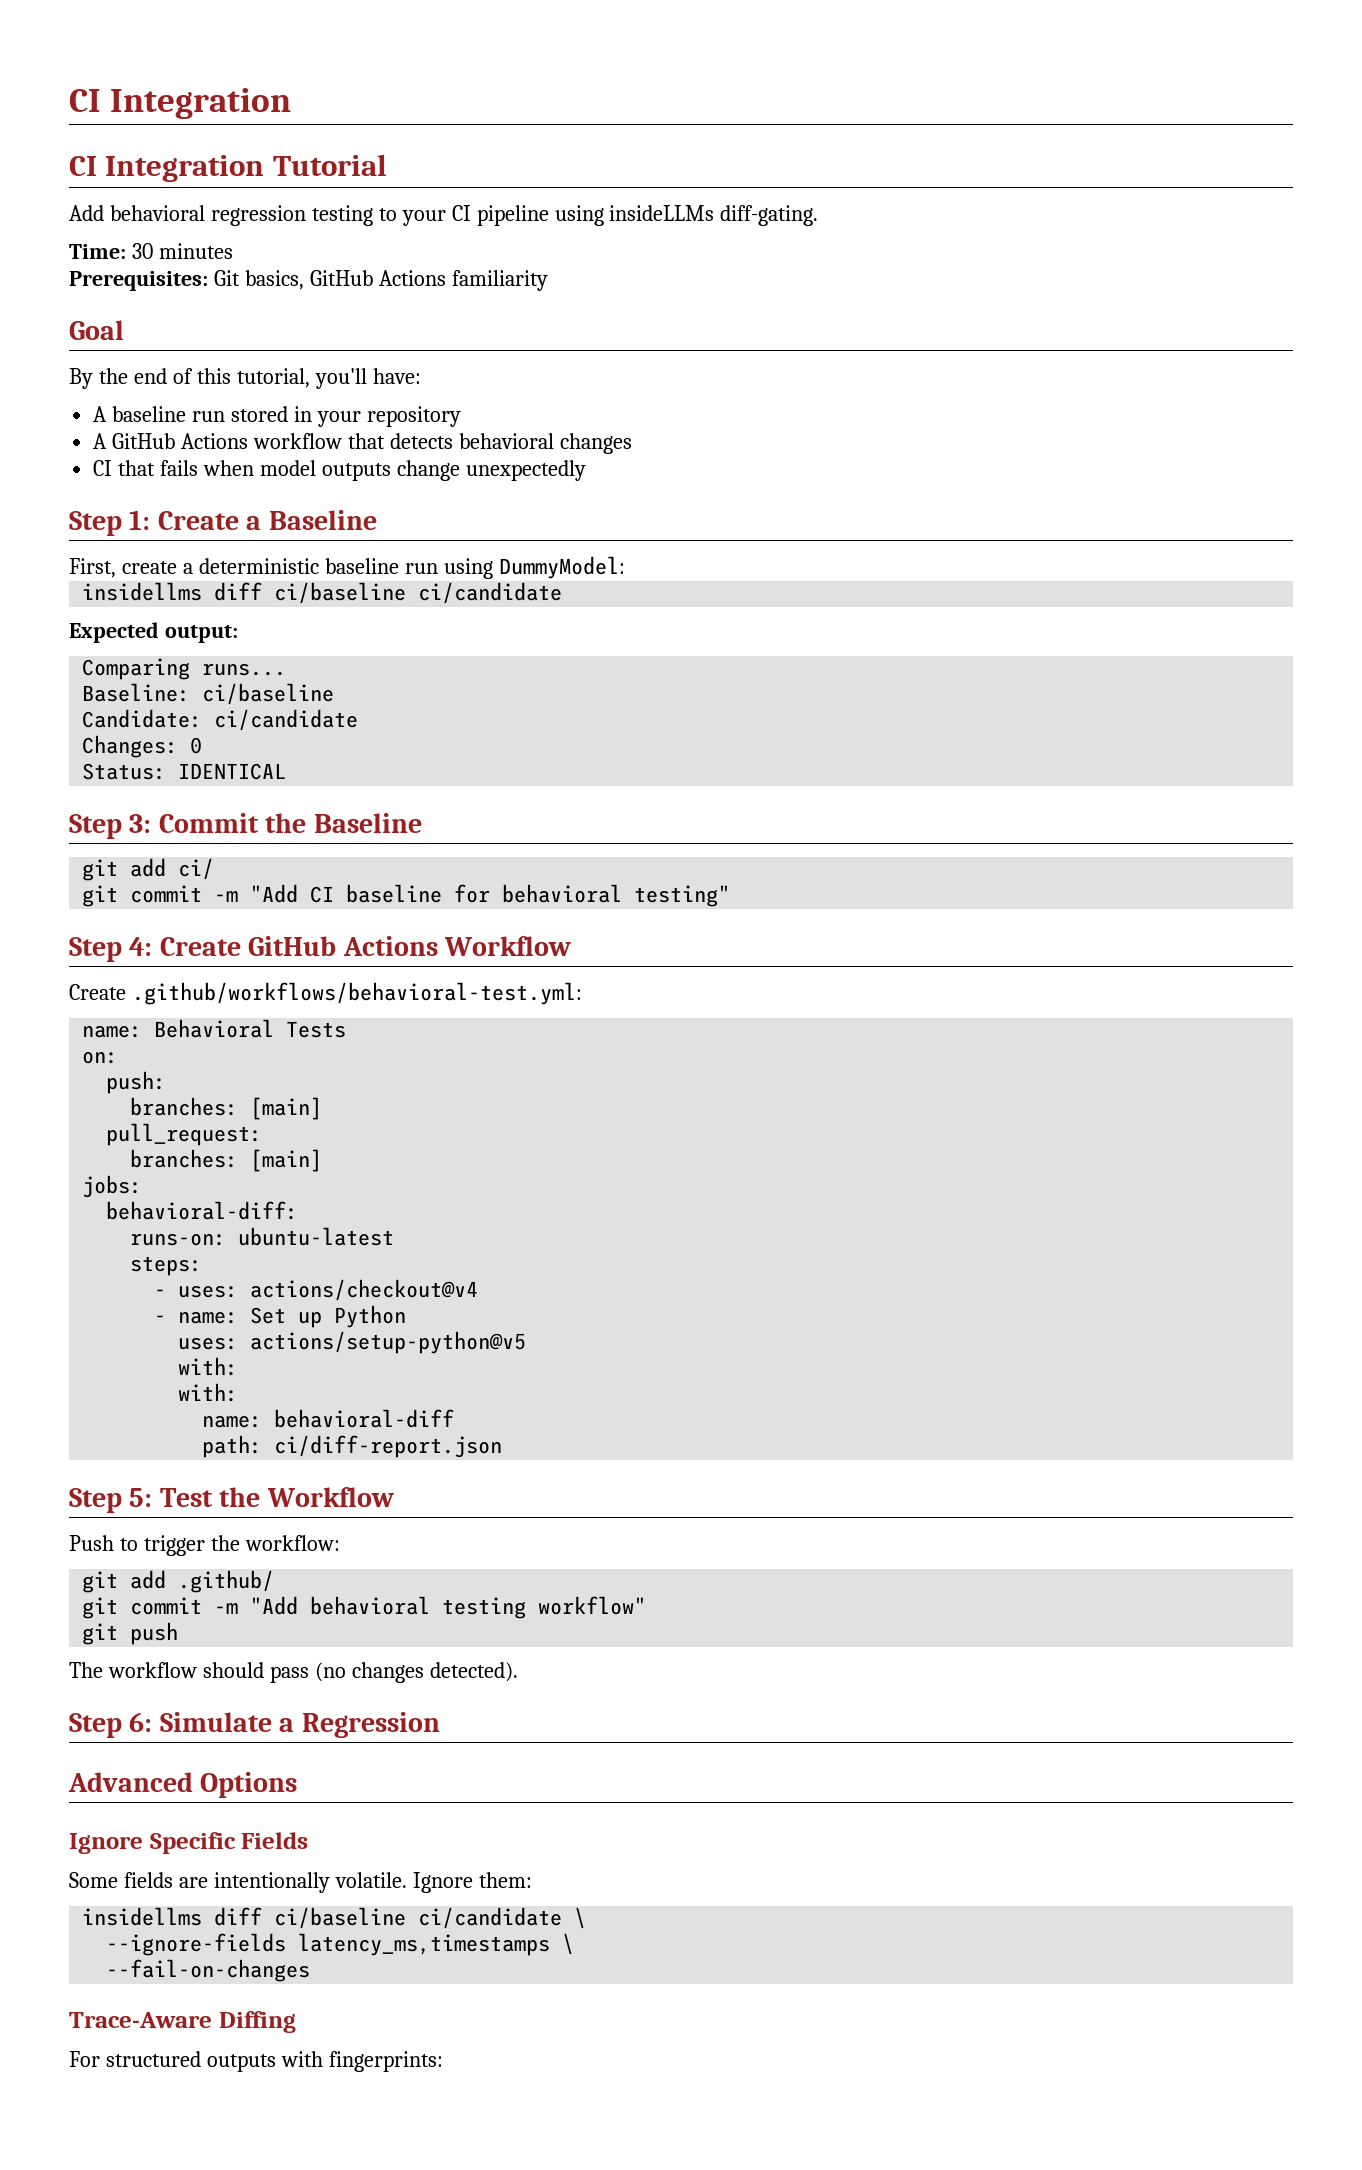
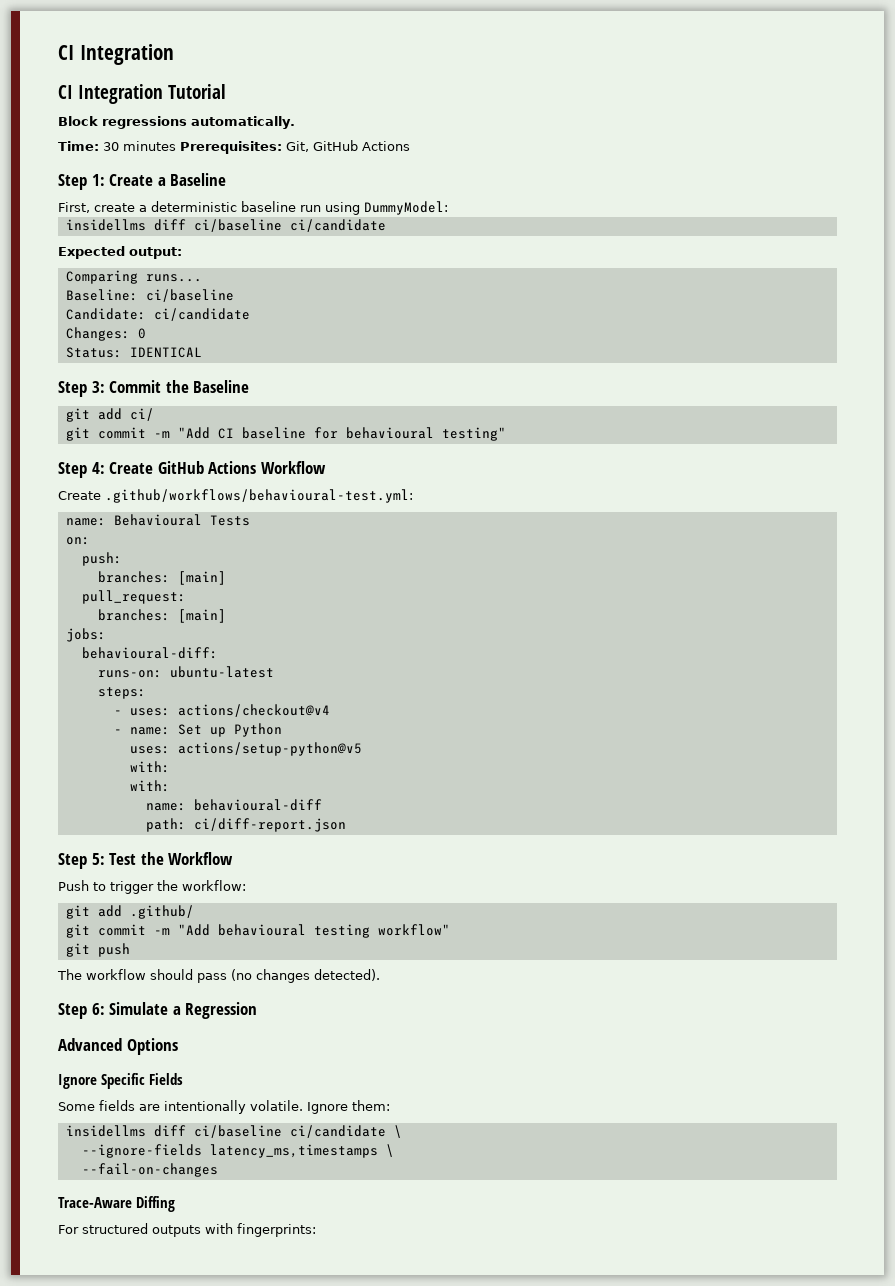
- Add behavioral regression testing to your CI pipeline using insideLLMs diff-gating.
+ Block regressions automatically.
- Time: 30 minutes
- Prerequisites: Git basics, GitHub Actions familiarity
- Goal
- By the end of this tutorial, you'll have:
- A baseline run stored in your repository
- A GitHub Actions workflow that detects behavioral changes
- CI that fails when model outputs change unexpectedly
+ Time: 30 minutes Prerequisites: Git, GitHub Actions
- git commit -m "Add CI baseline for behavioral testing"
+ git commit -m "Add CI baseline for behavioural testing"
- Create .github/workflows/behavioral-test.yml:
- name: Behavioral Tests
+ Create .github/workflows/behavioural-test.yml:
+ name: Behavioural Tests
- behavioral-diff:
+ behavioural-diff:
- name: behavioral-diff
+ name: behavioural-diff
- git commit -m "Add behavioral testing workflow"
+ git commit -m "Add behavioural testing workflow"

